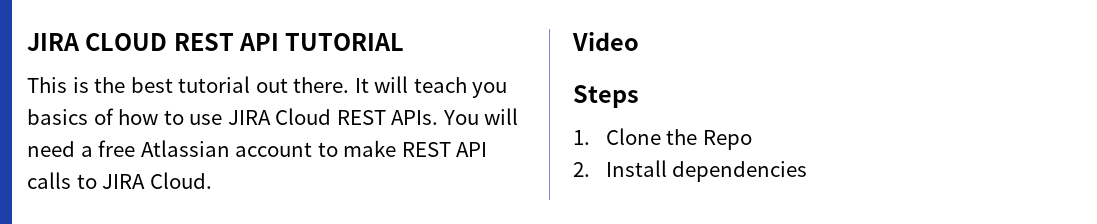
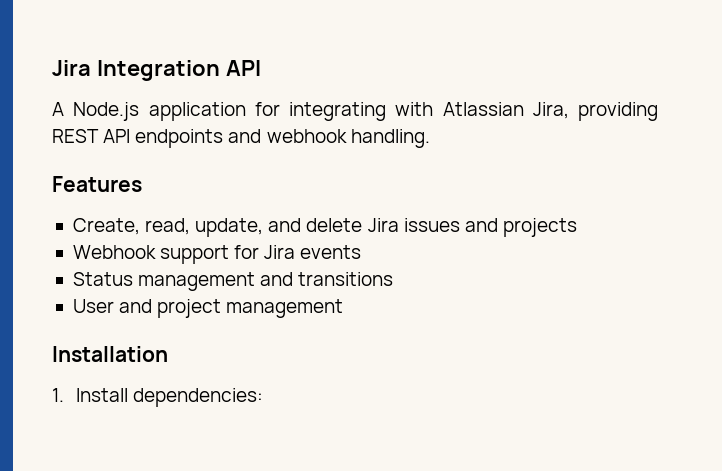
- JIRA CLOUD REST API TUTORIAL
- This is the best tutorial out there. It will teach you basics of how to use JIRA Cloud REST APIs. You will need a free Atlassian account to make REST API calls to JIRA Cloud.
- Video
- Steps
- 1. Clone the Repo
- 2. Install dependencies
+ Jira Integration API
+ A Node.js application for integrating with Atlassian Jira, providing REST API endpoints and webhook handling.
+ Features
+ Create, read, update, and delete Jira issues and projects
+ Webhook support for Jira events
+ Status management and transitions
+ User and project management
+ Installation
+ 1. Install dependencies:

